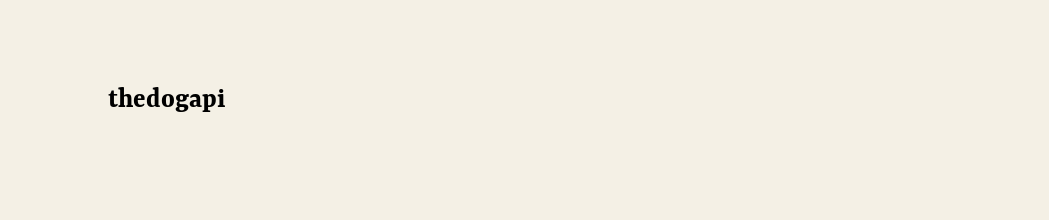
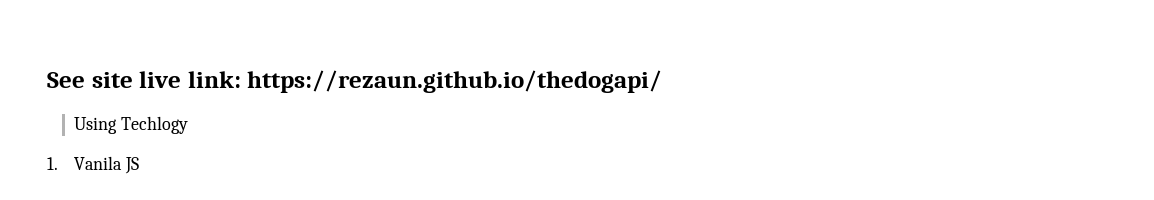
- thedogapi
+ See site live link: https://rezaun.github.io/thedogapi/
+ Using Techlogy
+ 1. Vanila JS

